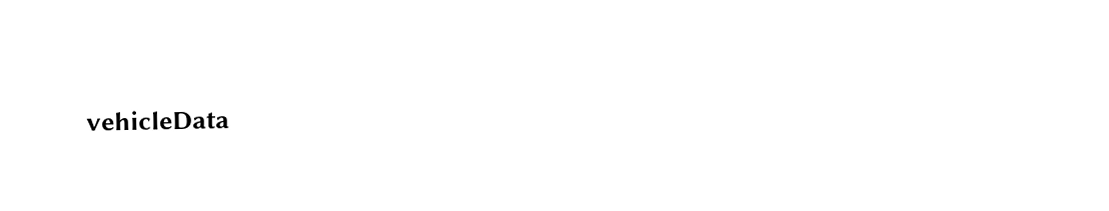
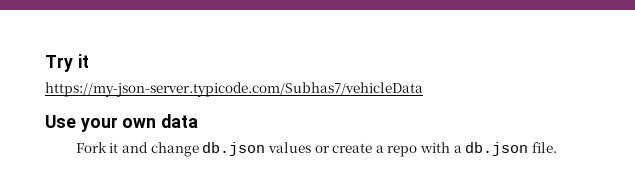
- vehicleData
+ Try it
+ https://my-json-server.typicode.com/Subhas7/vehicleData
+ Use your own data
+ Fork it and change db.json values or create a repo with a db.json file.

